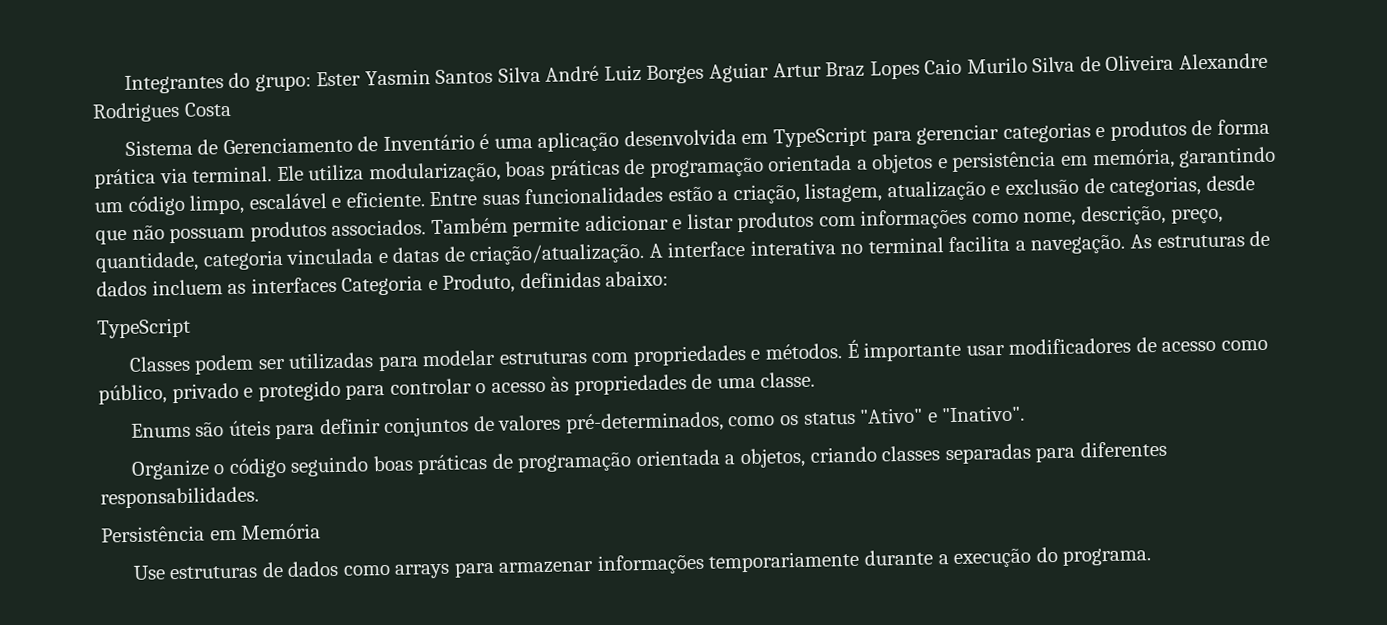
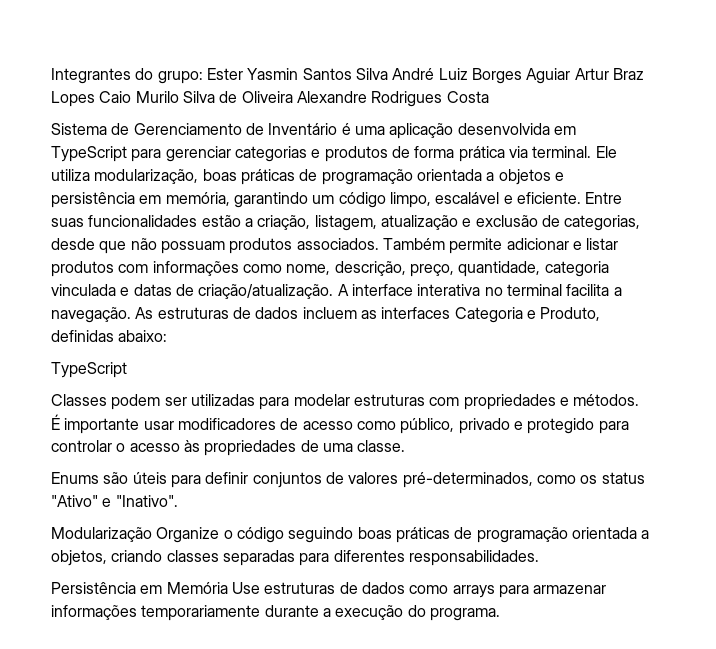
- Organize o código seguindo boas práticas de programação orientada a objetos, criando classes separadas para diferentes responsabilidades.
+ Modularização Organize o código seguindo boas práticas de programação orientada a objetos, criando classes separadas para diferentes responsabilidades.
- Persistência em Memória
- Use estruturas de dados como arrays para armazenar informações temporariamente durante a execução do programa.
+ Persistência em Memória Use estruturas de dados como arrays para armazenar informações temporariamente durante a execução do programa.

